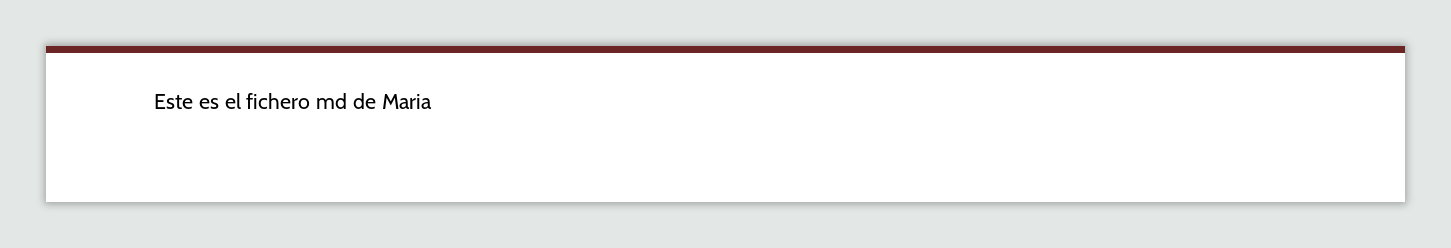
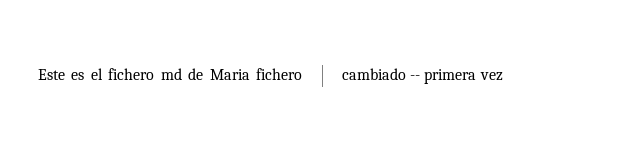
- Este es el fichero md de Maria
+ Este es el fichero md de Maria fichero cambiado -- primera vez

